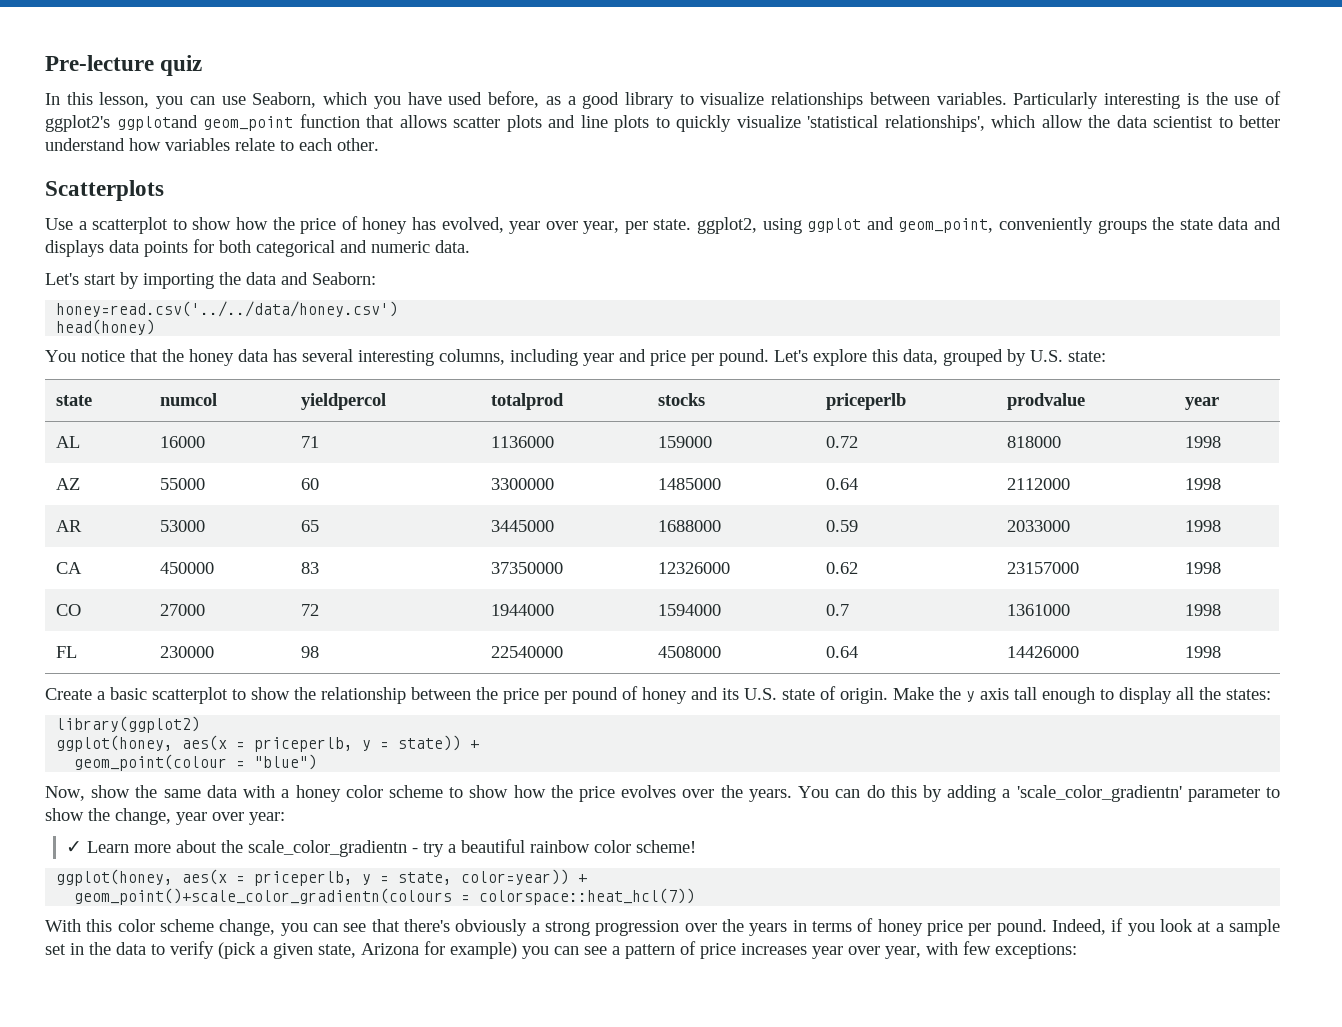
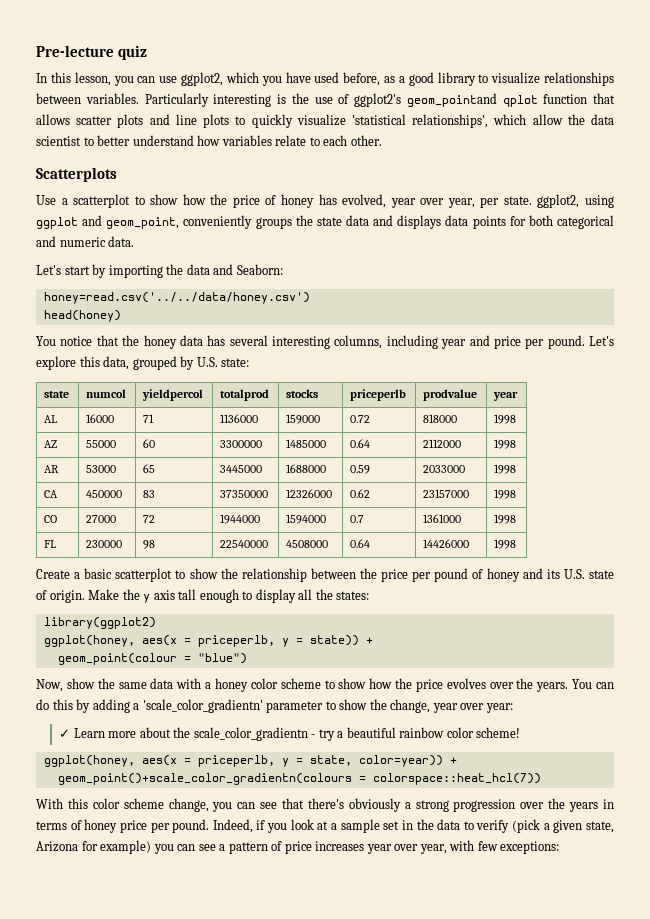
- In this lesson, you can use Seaborn, which you have used before, as a good library to visualize relationships between variables.
+ In this lesson, you can use ggplot2, which you have used before, as a good library to visualize relationships between variables.
- Particularly interesting is the use of ggplot2's ggplotand geom_point function that allows scatter plots and line plots to quickly visualize 'statistical relationships', which allow the data scientist to better understand how variables relate to each other.
+ Particularly interesting is the use of ggplot2's geom_pointand qplot function that allows scatter plots and line plots to quickly visualize 'statistical relationships', which allow the data scientist to better understand how variables relate to each other.

